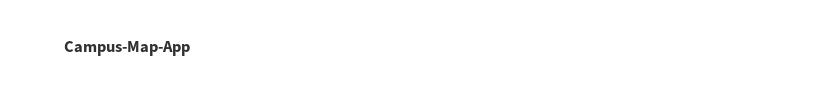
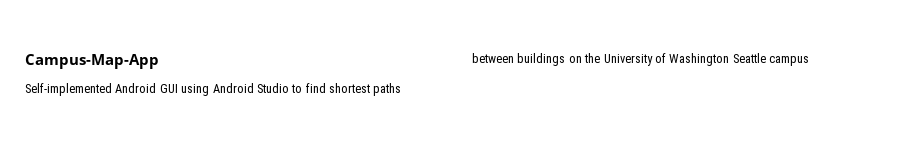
+ Self-implemented Android GUI using Android Studio to find shortest paths between buildings on the University of Washington Seattle campus

